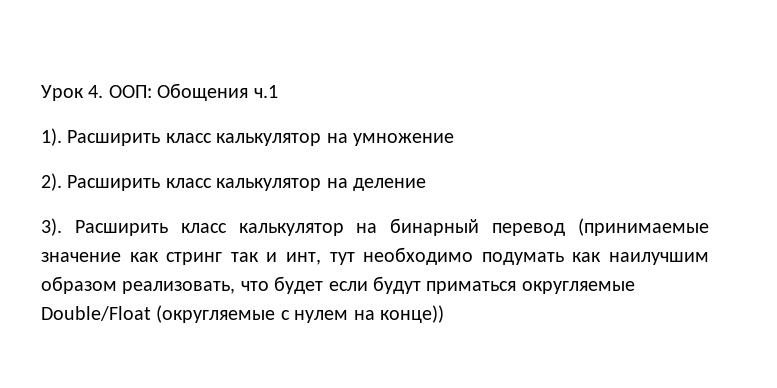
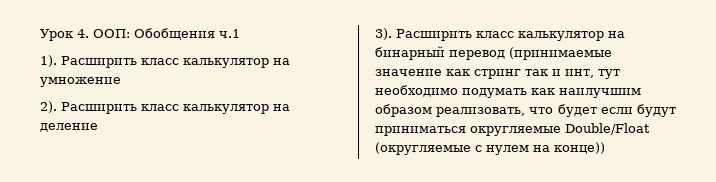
- Урок 4. ООП: Обощения ч.1
+ Урок 4. ООП: Обобщения ч.1
- Расширить класс калькулятор на бинарный перевод (принимаемые значение как стринг так и инт, тут необходимо подумать как наилучшим образом реализовать, что будет если будут приматься округляемые Double/Float (округляемые с нулем на конце))
+ Расширить класс калькулятор на бинарный перевод (принимаемые значение как стринг так и инт, тут необходимо подумать как наилучшим образом реализовать, что будет если будут приниматься округляемые Double/Float (округляемые с нулем на конце))

